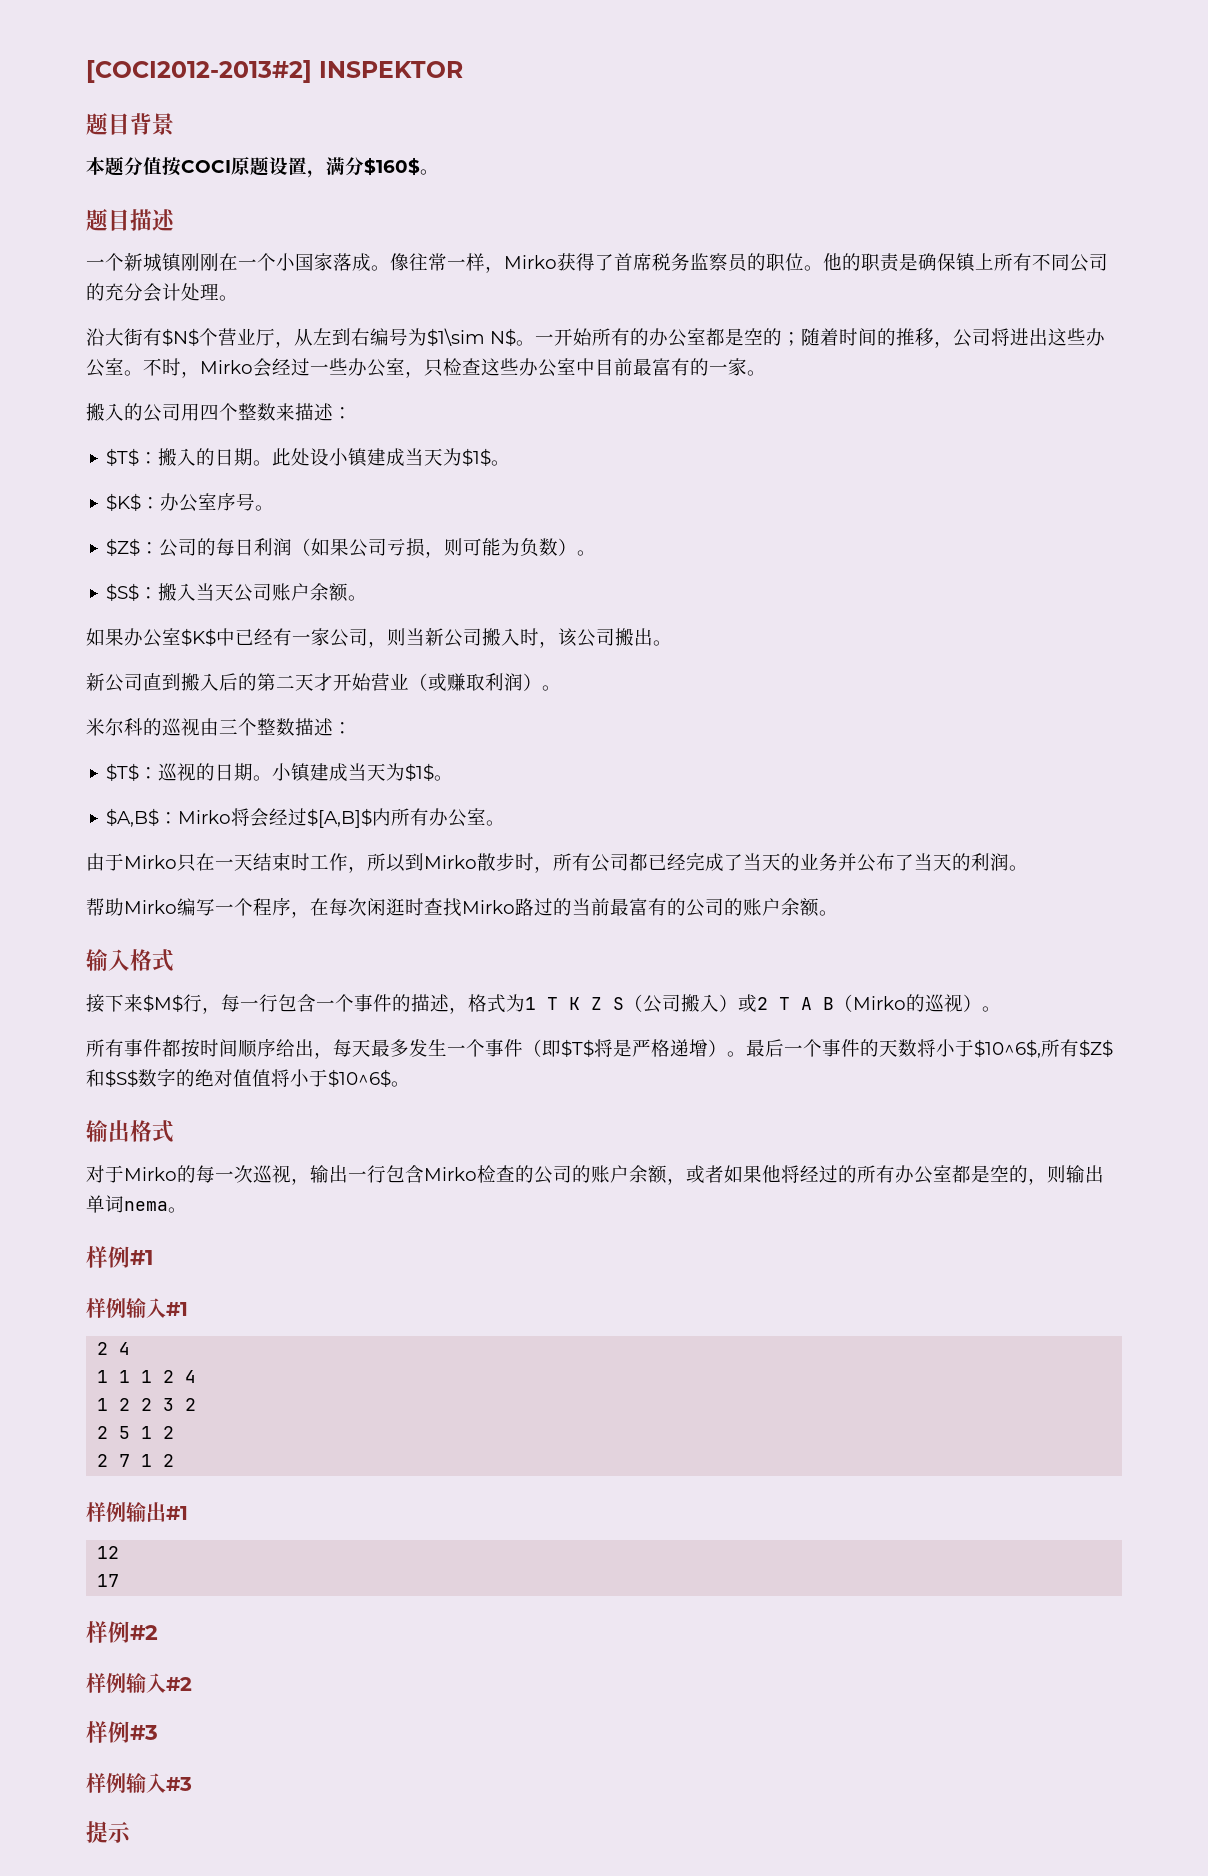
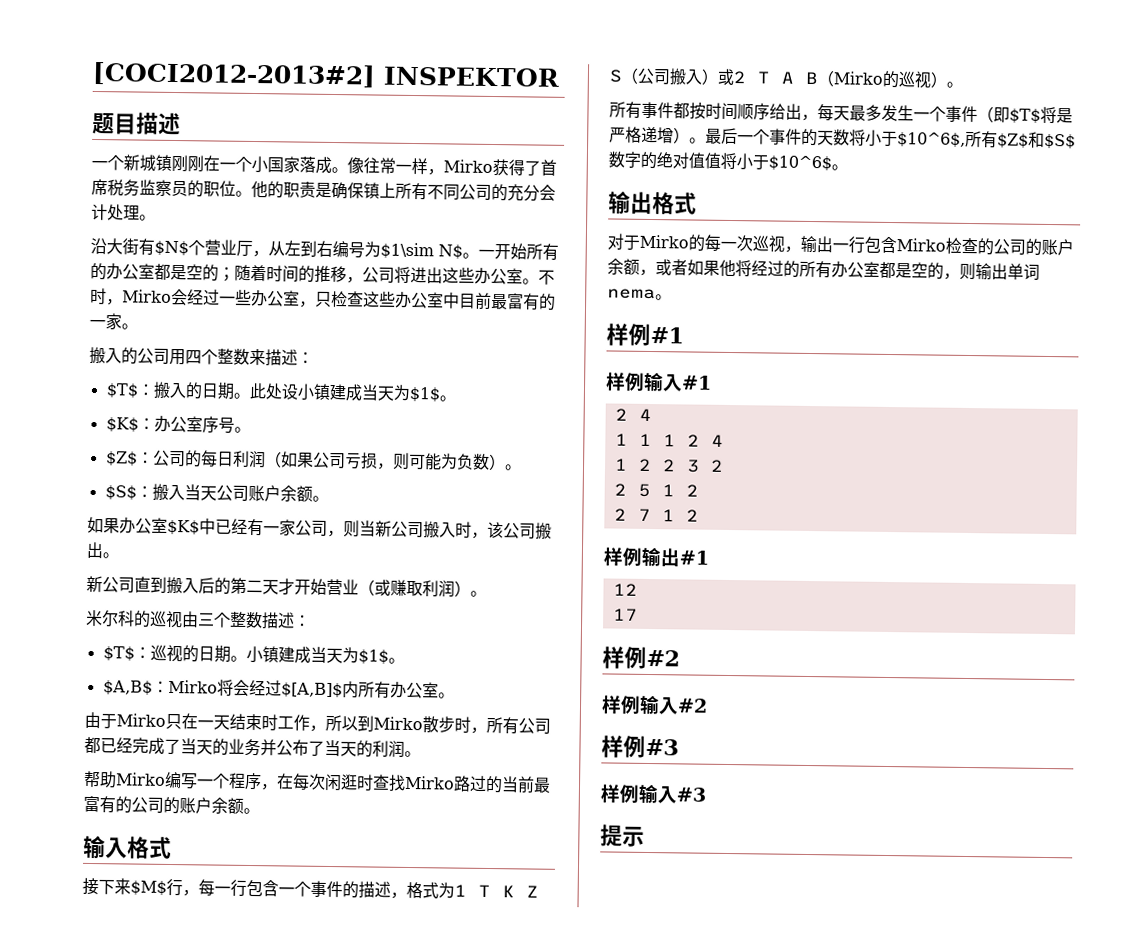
- 题目背景
- 本题分值按COCI原题设置，满分$160$。

